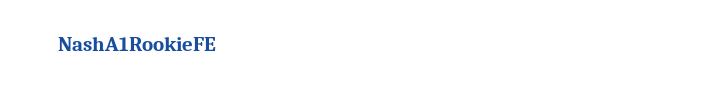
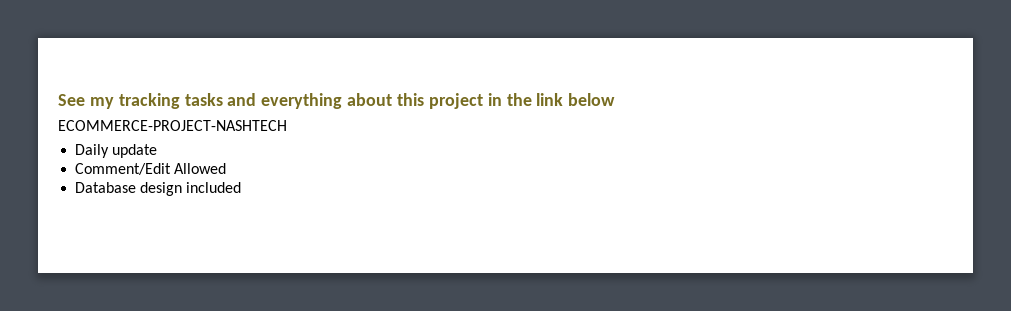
- NashA1RookieFE
+ See my tracking tasks and everything about this project in the link below
+ ECOMMERCE-PROJECT-NASHTECH
+ Daily update
+ Comment/Edit Allowed
+ Database design included

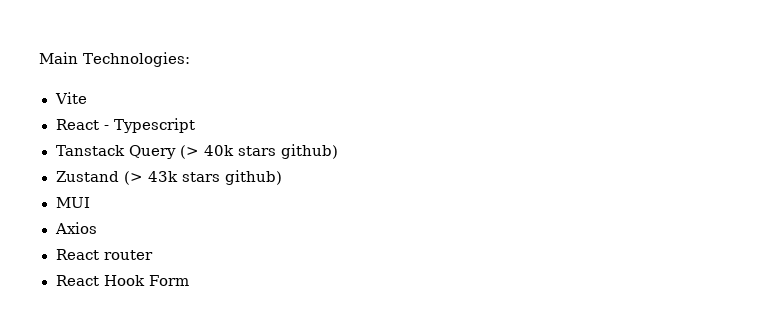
- See my tracking tasks and everything about this project in the link below
- ECOMMERCE-PROJECT-NASHTECH
- Daily update
- Comment/Edit Allowed
- Database design included
+ Main Technologies:
+ Vite
+ React - Typescript
+ Tanstack Query (> 40k stars github)
+ Zustand (> 43k stars github)
+ MUI
+ Axios
+ React router
+ React Hook Form

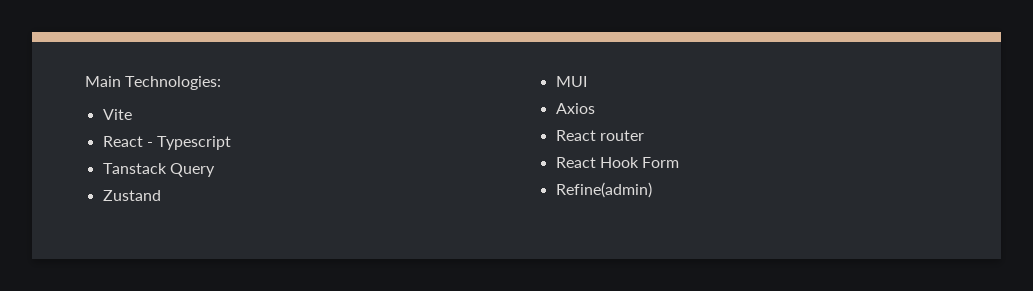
- Tanstack Query (> 40k stars github)
- Zustand (> 43k stars github)
+ Tanstack Query
+ Zustand
+ Refine(admin)

